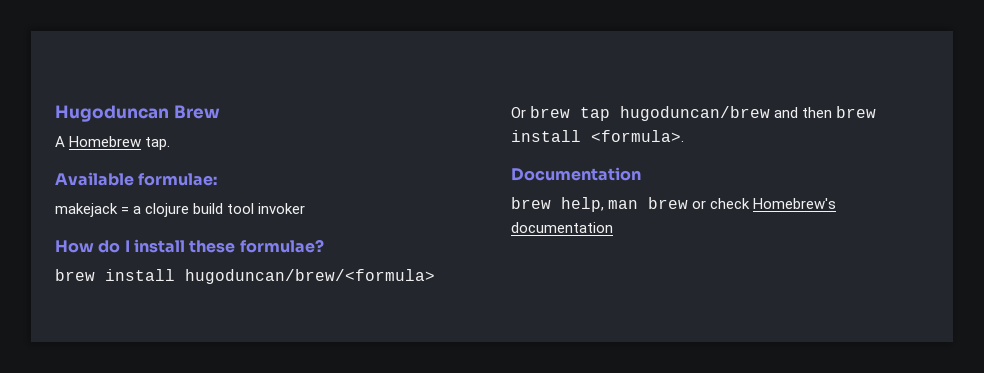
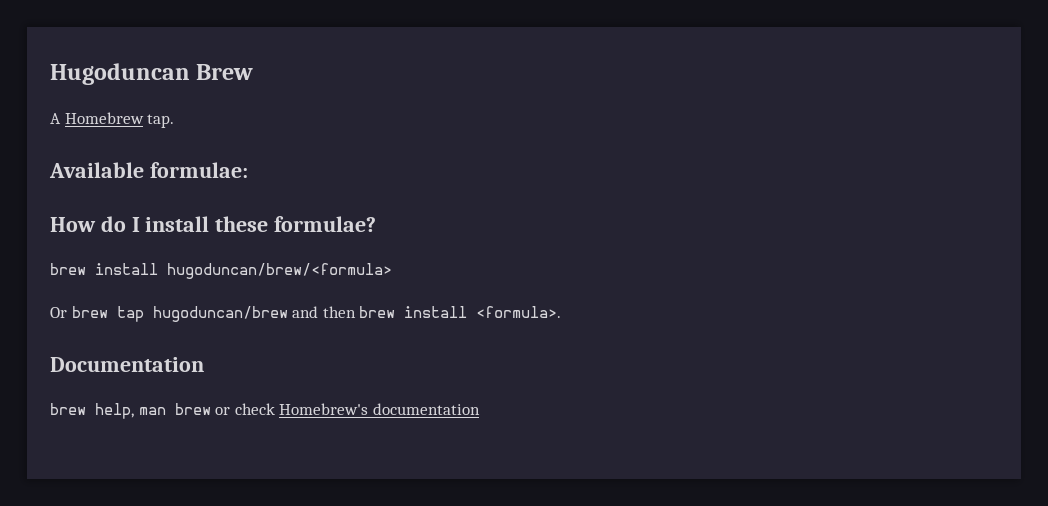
- makejack = a clojure build tool invoker

